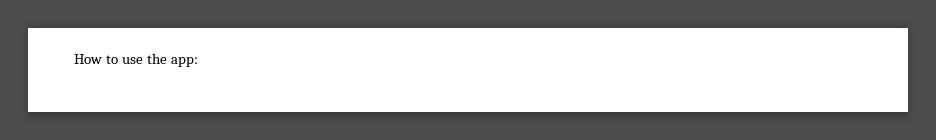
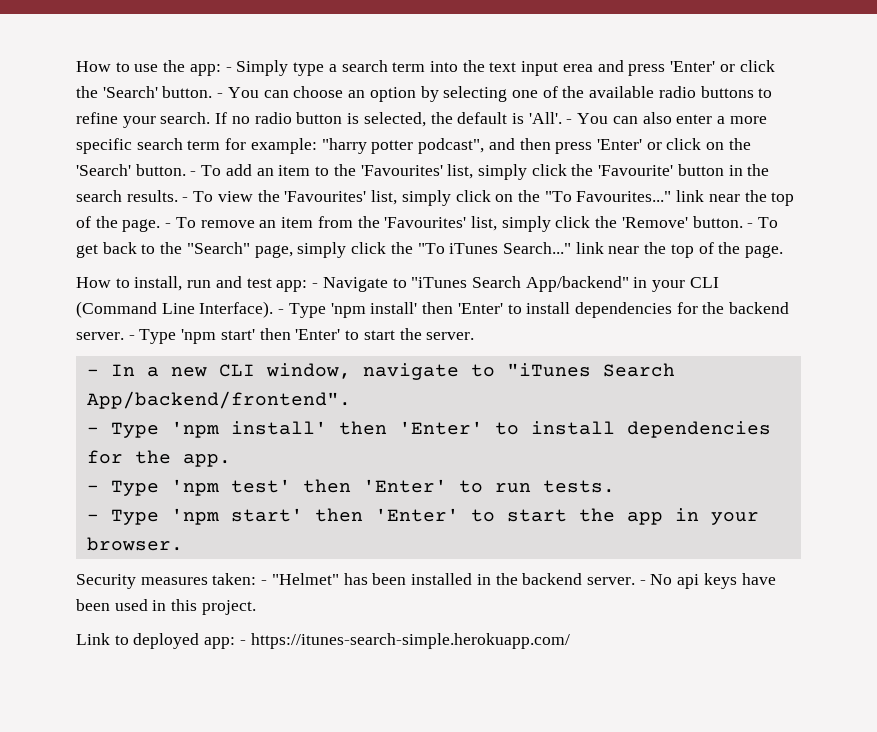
- How to use the app:
+ How to use the app: - Simply type a search term into the text input erea and press 'Enter' or click the 'Search' button. - You can choose an option by selecting one of the available radio buttons to refine your search. If no radio button is selected, the default is 'All'. - You can also enter a more specific search term for example: "harry potter podcast", and then press 'Enter' or click on the 'Search' button. - To add an item to the 'Favourites' list, simply click the 'Favourite' button in the search results. - To view the 'Favourites' list, simply click on the "To Favourites..." link near the top of the page. - To remove an item from the 'Favourites' list, simply click the 'Remove' button. - To get back to the "Search" page, simply click the "To iTunes Search..." link near the top of the page.
+ How to install, run and test app: - Navigate to "iTunes Search App/backend" in your CLI (Command Line Interface). - Type 'npm install' then 'Enter' to install dependencies for the backend server. - Type 'npm start' then 'Enter' to start the server.
+ - In a new CLI window, navigate to "iTunes Search App/backend/frontend".
+ - Type 'npm install' then 'Enter' to install dependencies for the app.
+ - Type 'npm test' then 'Enter' to run tests.
+ - Type 'npm start' then 'Enter' to start the app in your browser.
+ Security measures taken: - "Helmet" has been installed in the backend server. - No api keys have been used in this project.
+ Link to deployed app: - https://itunes-search-simple.herokuapp.com/

